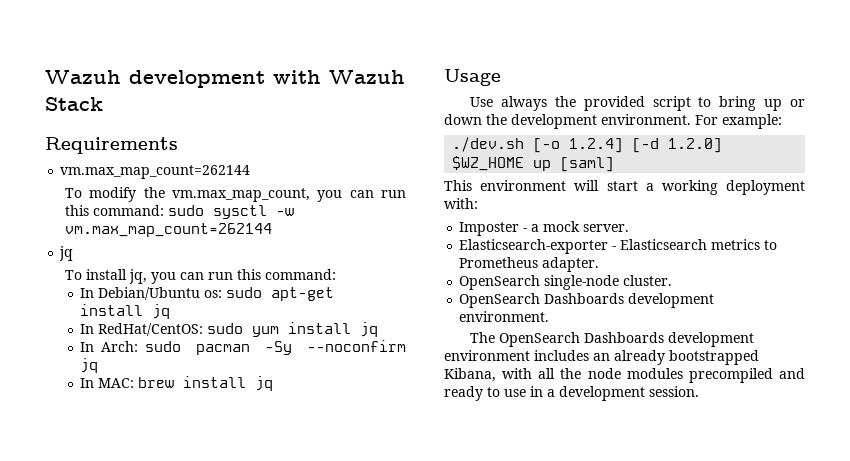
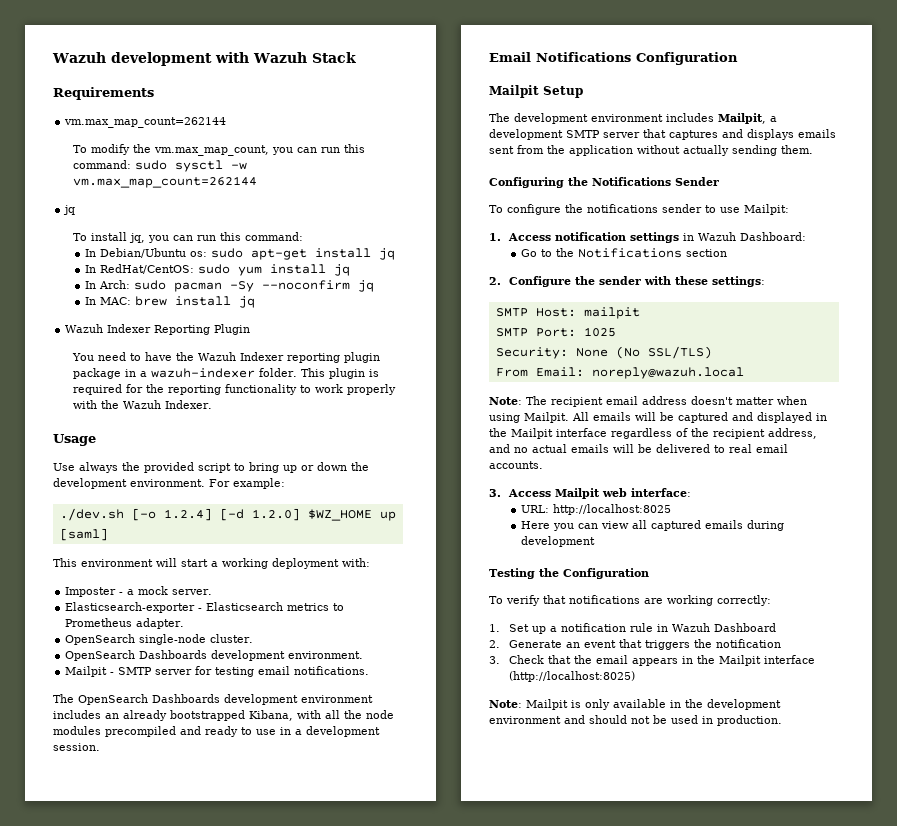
+ Wazuh Indexer Reporting Plugin
+ You need to have the Wazuh Indexer reporting plugin package in a wazuh-indexer folder. This plugin is required for the reporting functionality to work properly with the Wazuh Indexer.
+ Mailpit - SMTP server for testing email notifications.
+ Email Notifications Configuration
+ Mailpit Setup
+ The development environment includes Mailpit, a development SMTP server that captures and displays emails sent from the application without actually sending them.
+ Configuring the Notifications Sender
+ To configure the notifications sender to use Mailpit:
+ 1. Access notification settings in Wazuh Dashboard:
+ Go to the Notifications section
+ 2. Configure the sender with these settings:
+ SMTP Host: mailpit
+ SMTP Port: 1025
+ Security: None (No SSL/TLS)
+ From Email: noreply@wazuh.local
+ Note: The recipient email address doesn't matter when using Mailpit. All emails will be captured and displayed in the Mailpit interface regardless of the recipient address, and no actual emails will be delivered to real email accounts.
+ 3. Access Mailpit web interface:
+ URL: http://localhost:8025
+ Here you can view all captured emails during development
+ Testing the Configuration
+ To verify that notifications are working correctly:
+ 1. Set up a notification rule in Wazuh Dashboard
+ 2. Generate an event that triggers the notification
+ 3. Check that the email appears in the Mailpit interface (http://localhost:8025)
+ Note: Mailpit is only available in the development environment and should not be used in production.

